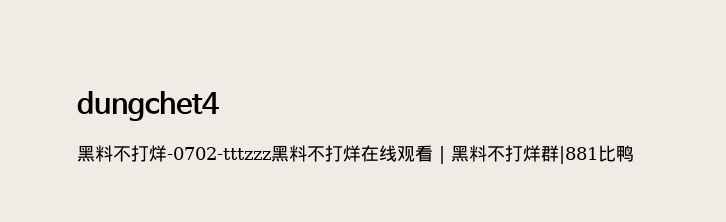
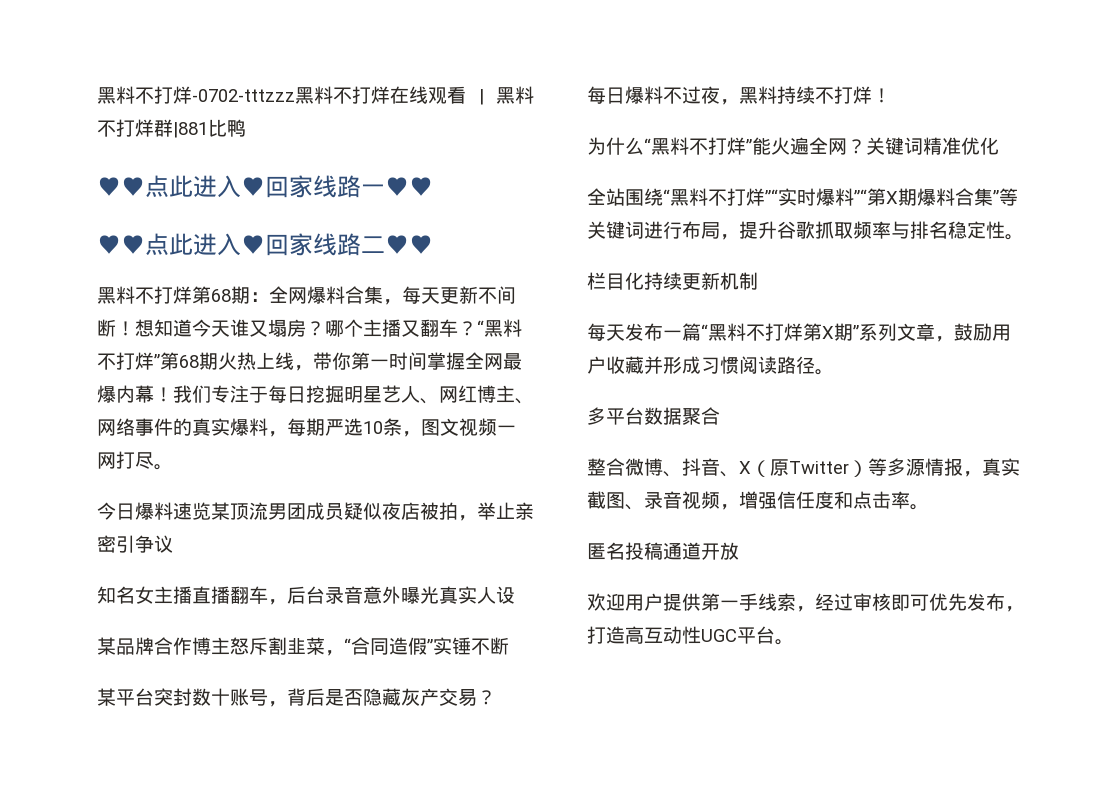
- dungchet4
+ ♥♥点此进入♥回家线路一♥♥
+ ♥♥点此进入♥回家线路二♥♥
+ 黑料不打烊第68期：全网爆料合集，每天更新不间断！想知道今天谁又塌房？哪个主播又翻车？“黑料不打烊”第68期火热上线，带你第一时间掌握全网最爆内幕！我们专注于每日挖掘明星艺人、网红博主、网络事件的真实爆料，每期严选10条，图文视频一网打尽。
+ 今日爆料速览某顶流男团成员疑似夜店被拍，举止亲密引争议
+ 知名女主播直播翻车，后台录音意外曝光真实人设
+ 某品牌合作博主怒斥割韭菜，“合同造假”实锤不断
+ 某平台突封数十账号，背后是否隐藏灰产交易？
+ 每日爆料不过夜，黑料持续不打烊！
+ 为什么“黑料不打烊”能火遍全网？关键词精准优化
+ 全站围绕“黑料不打烊”“实时爆料”“第X期爆料合集”等关键词进行布局，提升谷歌抓取频率与排名稳定性。
+ 栏目化持续更新机制
+ 每天发布一篇“黑料不打烊第X期”系列文章，鼓励用户收藏并形成习惯阅读路径。
+ 多平台数据聚合
+ 整合微博、抖音、X（原Twitter）等多源情报，真实截图、录音视频，增强信任度和点击率。
+ 匿名投稿通道开放
+ 欢迎用户提供第一手线索，经过审核即可优先发布，打造高互动性UGC平台。

